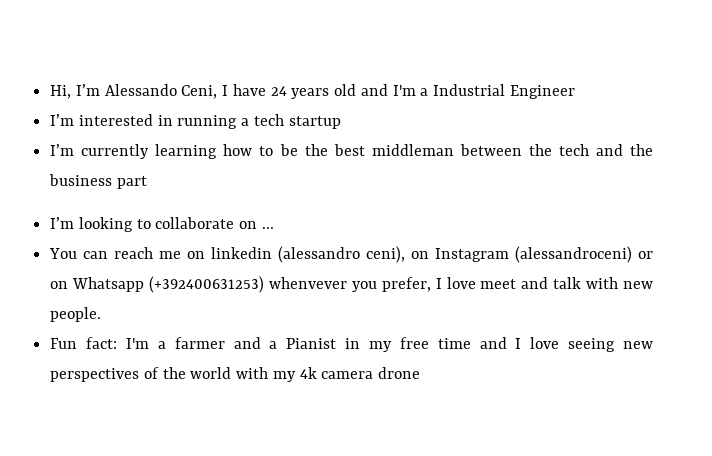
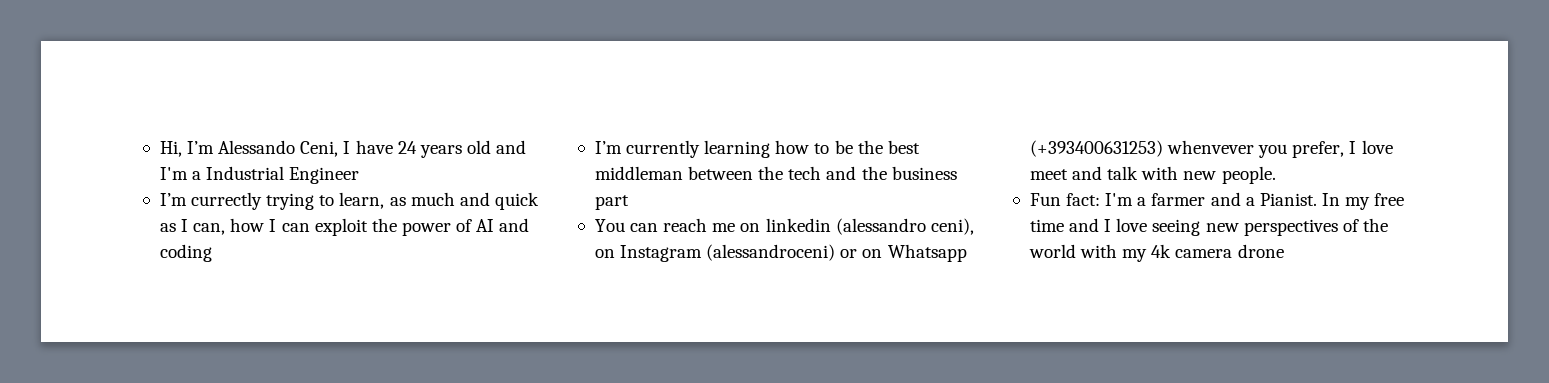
- I’m interested in running a tech startup
+ I’m currectly trying to learn, as much and quick as I can, how I can exploit the power of AI and coding
- I’m looking to collaborate on ...
- You can reach me on linkedin (alessandro ceni), on Instagram (alessandroceni) or on Whatsapp (+392400631253) whenvever you prefer, I love meet and talk with new people.
+ You can reach me on linkedin (alessandro ceni), on Instagram (alessandroceni) or on Whatsapp (+393400631253) whenvever you prefer, I love meet and talk with new people.
- Fun fact: I'm a farmer and a Pianist in my free time and I love seeing new perspectives of the world with my 4k camera drone
+ Fun fact: I'm a farmer and a Pianist. In my free time and I love seeing new perspectives of the world with my 4k camera drone

